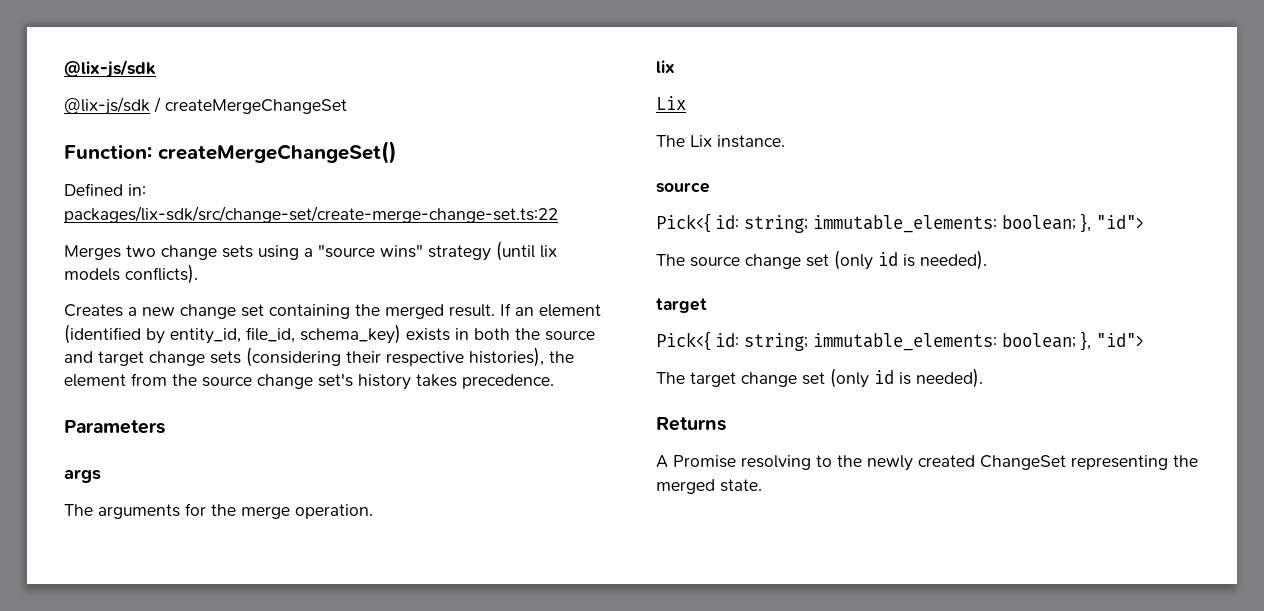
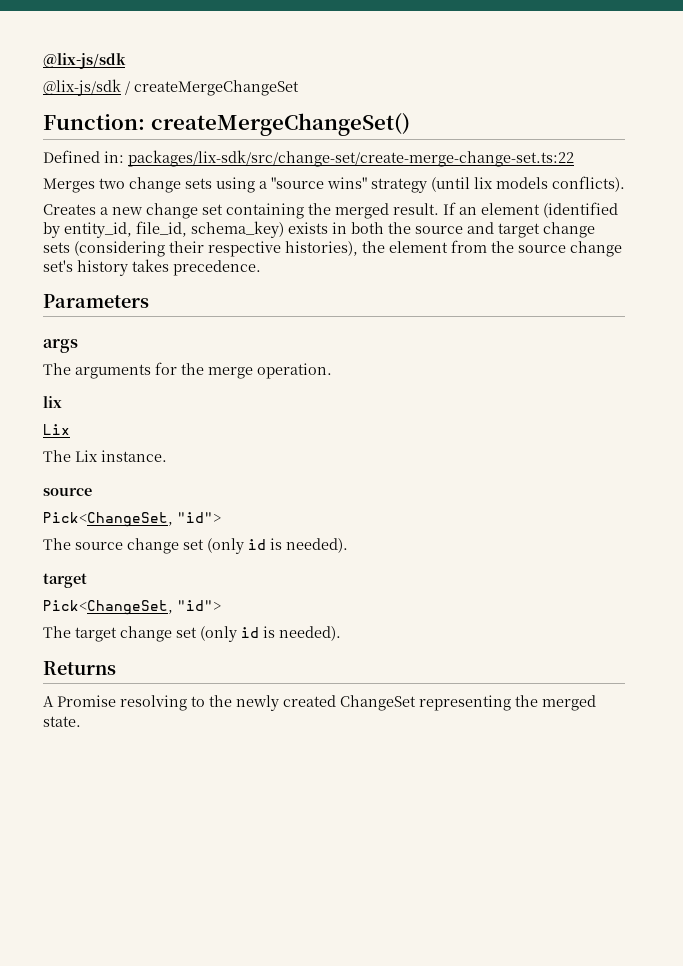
  The Lix instance.
  source
- Pick<{ id: string; immutable_elements: boolean; }, "id">
+ Pick<ChangeSet, "id">
  The source change set (only id is needed).
  target
- Pick<{ id: string; immutable_elements: boolean; }, "id">
+ Pick<ChangeSet, "id">

